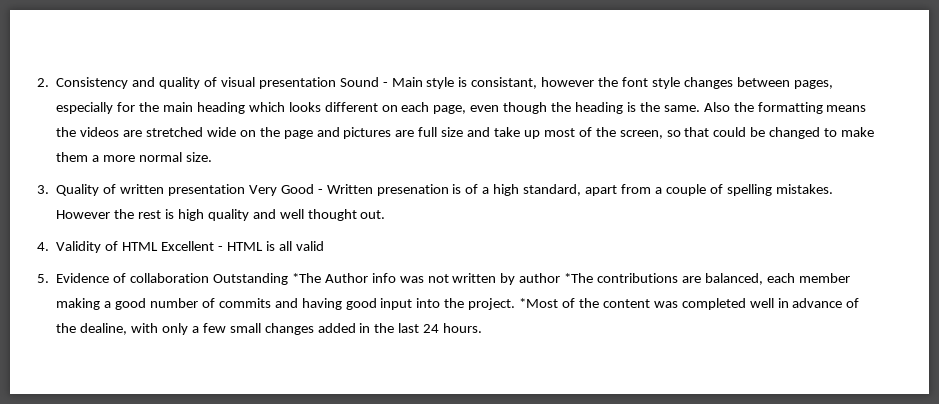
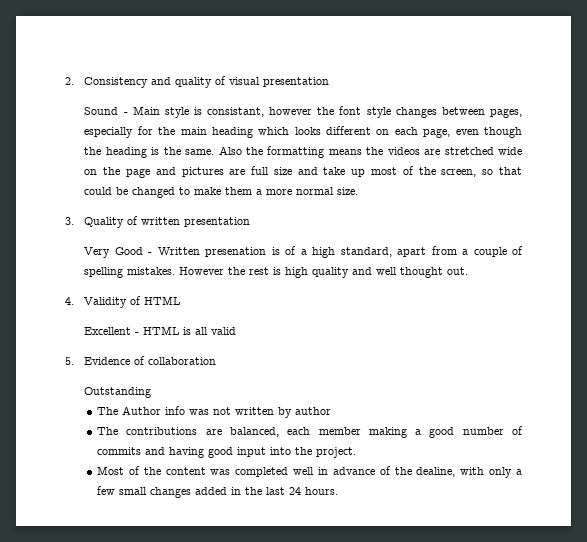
- 2. Consistency and quality of visual presentation Sound - Main style is consistant, however the font style changes between pages, especially for the main heading which looks different on each page, even though the heading is the same.
+ 2. Consistency and quality of visual presentation
+ Sound - Main style is consistant, however the font style changes between pages, especially for the main heading which looks different on each page, even though the heading is the same.
- 3. Quality of written presentation Very Good - Written presenation is of a high standard, apart from a couple of spelling mistakes.
+ 3. Quality of written presentation
+ Very Good - Written presenation is of a high standard, apart from a couple of spelling mistakes.
- 4. Validity of HTML Excellent - HTML is all valid
+ 4. Validity of HTML
+ Excellent - HTML is all valid
- 5. Evidence of collaboration Outstanding *The Author info was not written by author *The contributions are balanced, each member making a good number of commits and having good input into the project. *Most of the content was completed well in advance of the dealine, with only a few small changes added in the last 24 hours.
+ 5. Evidence of collaboration
+ Outstanding
+ The Author info was not written by author
+ The contributions are balanced, each member making a good number of commits and having good input into the project.
+ Most of the content was completed well in advance of the dealine, with only a few small changes added in the last 24 hours.

